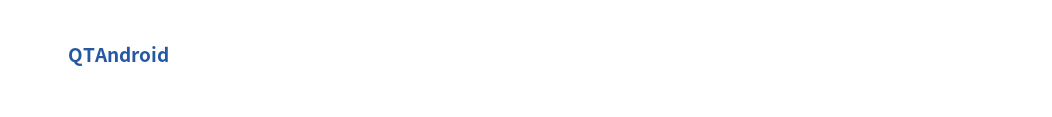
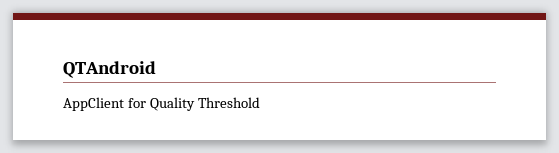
+ AppClient for Quality Threshold

